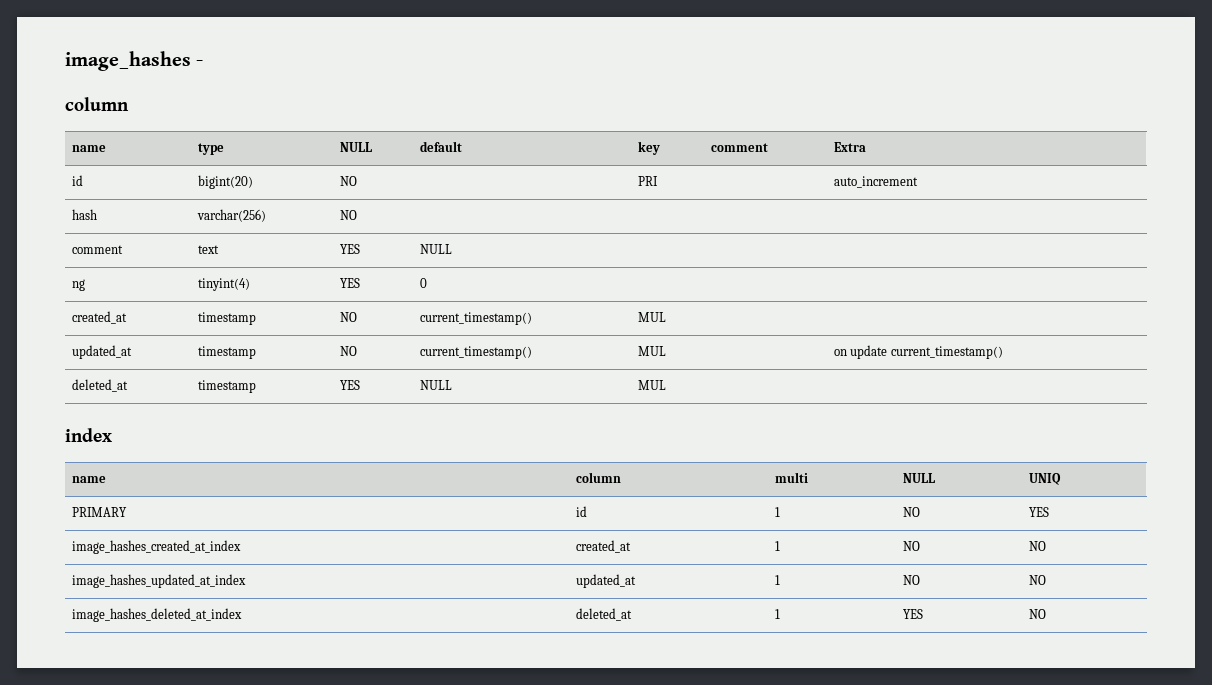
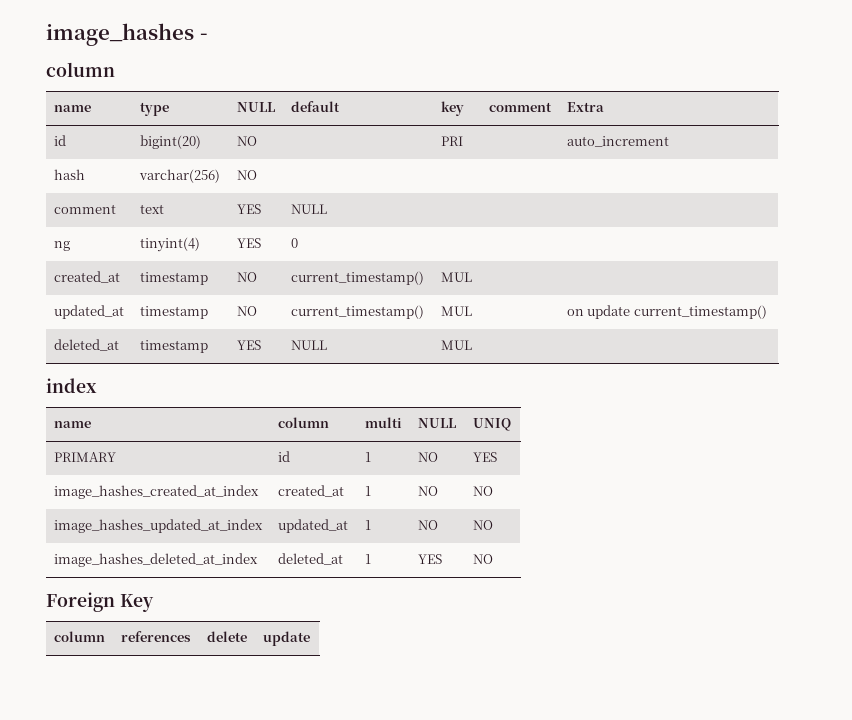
+ Foreign Key
+ column | references | delete | update

